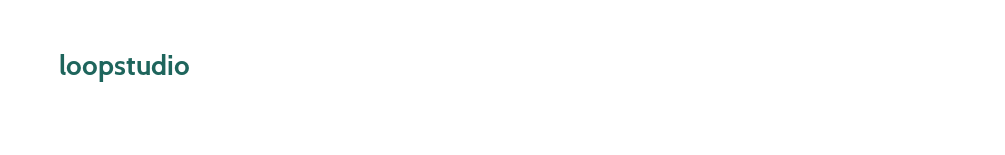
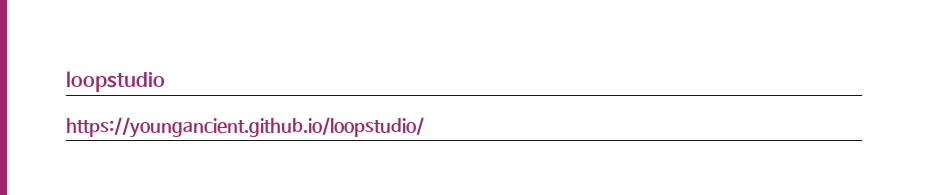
+ https://youngancient.github.io/loopstudio/

